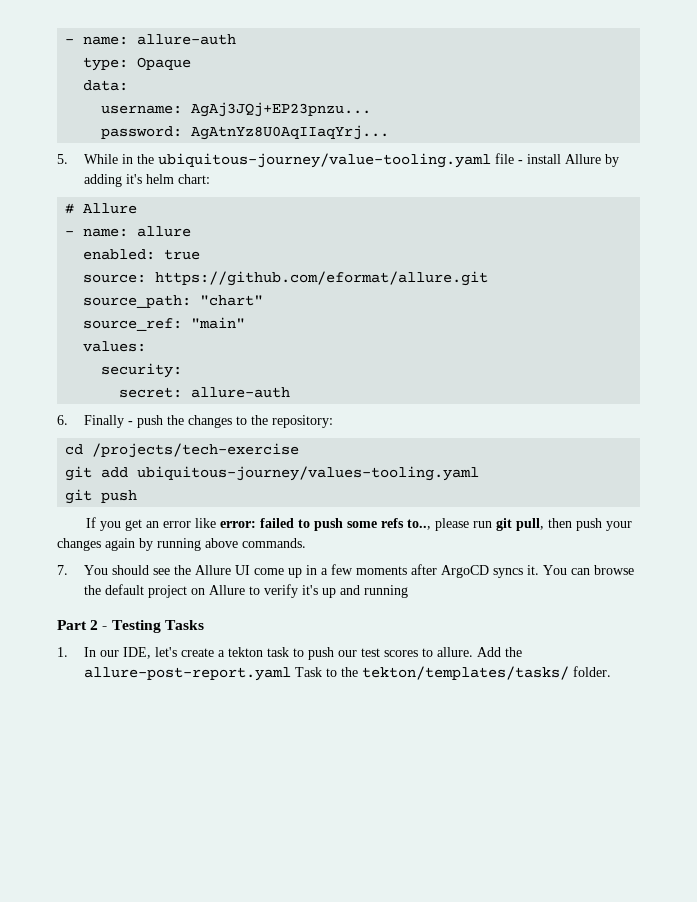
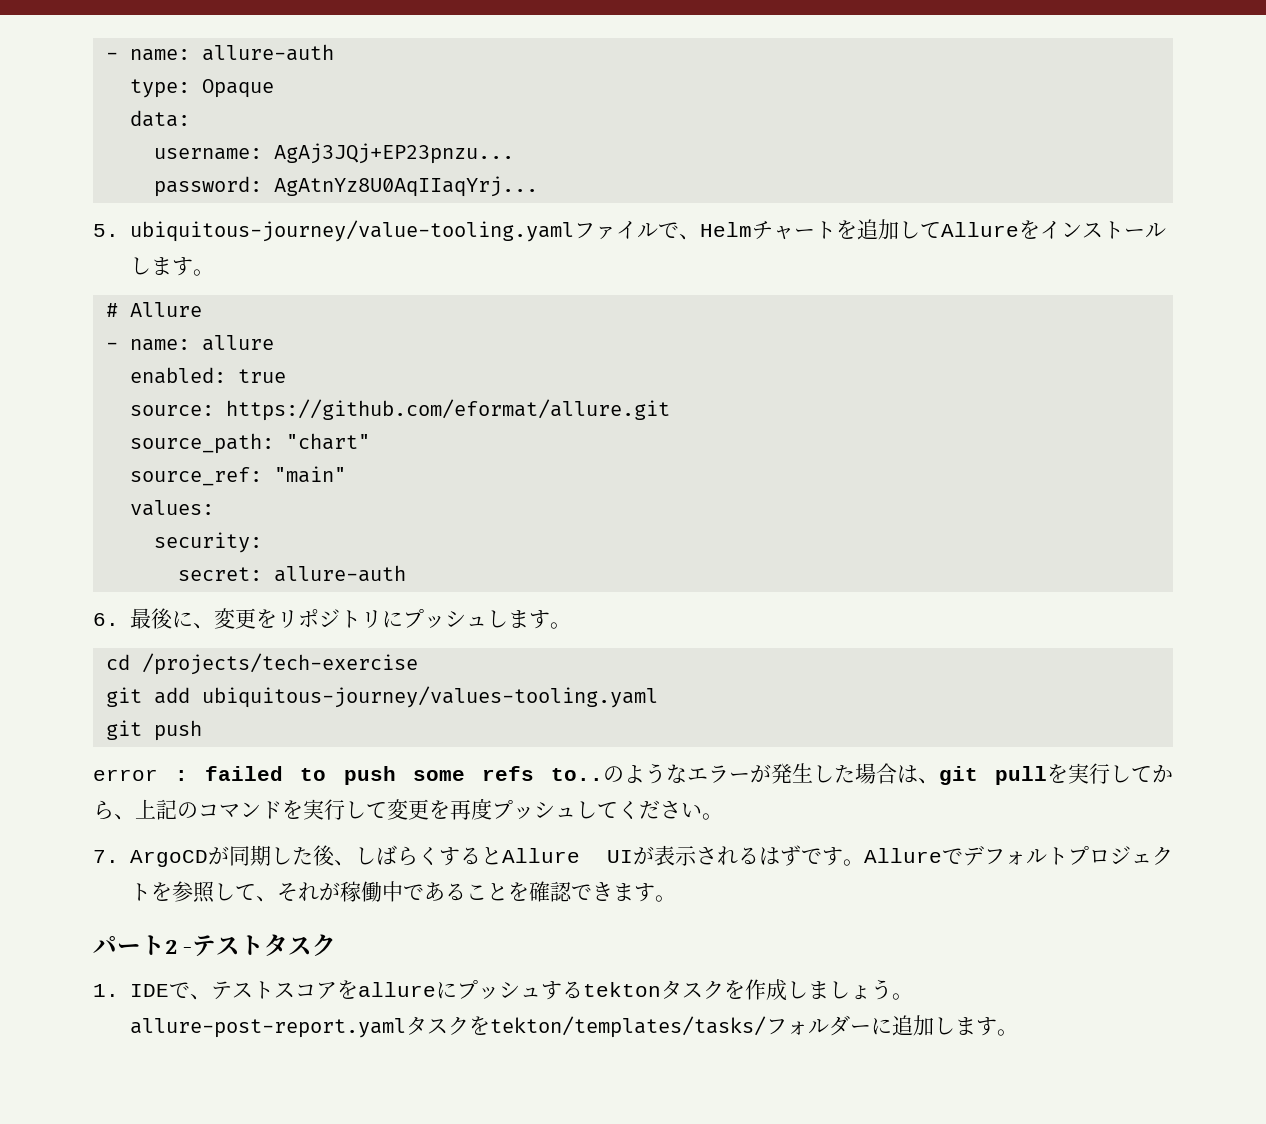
- 5. While in the ubiquitous-journey/value-tooling.yaml file - install Allure by adding it's helm chart:
+ 5. ubiquitous-journey/value-tooling.yamlファイルで、Helmチャートを追加してAllureをインストールします。
- 6. Finally - push the changes to the repository:
+ 6.最後に、変更をリポジトリにプッシュします。
- If you get an error like error: failed to push some refs to.., please run git pull, then push your changes again by running above commands.
- 7. You should see the Allure UI come up in a few moments after ArgoCD syncs it. You can browse the default project on Allure to verify it's up and running
- Part 2 - Testing Tasks
- 1. In our IDE, let's create a tekton task to push our test scores to allure. Add the allure-post-report.yaml Task to the tekton/templates/tasks/ folder.
+ error : failed to push some refs to..のようなエラーが発生した場合は、git pullを実行してから、上記のコマンドを実行して変更を再度プッシュしてください。
+ 7. ArgoCDが同期した後、しばらくするとAllure UIが表示されるはずです。Allureでデフォルトプロジェクトを参照して、それが稼働中であることを確認できます。
+ パート2 -テストタスク
+ 1. IDEで、テストスコアをallureにプッシュするtektonタスクを作成しましょう。allure-post-report.yamlタスクをtekton/templates/tasks/フォルダーに追加します。

